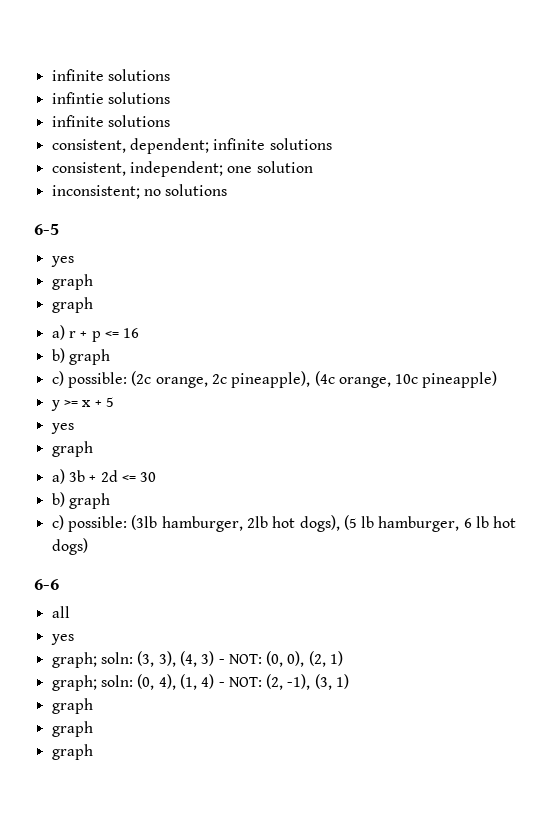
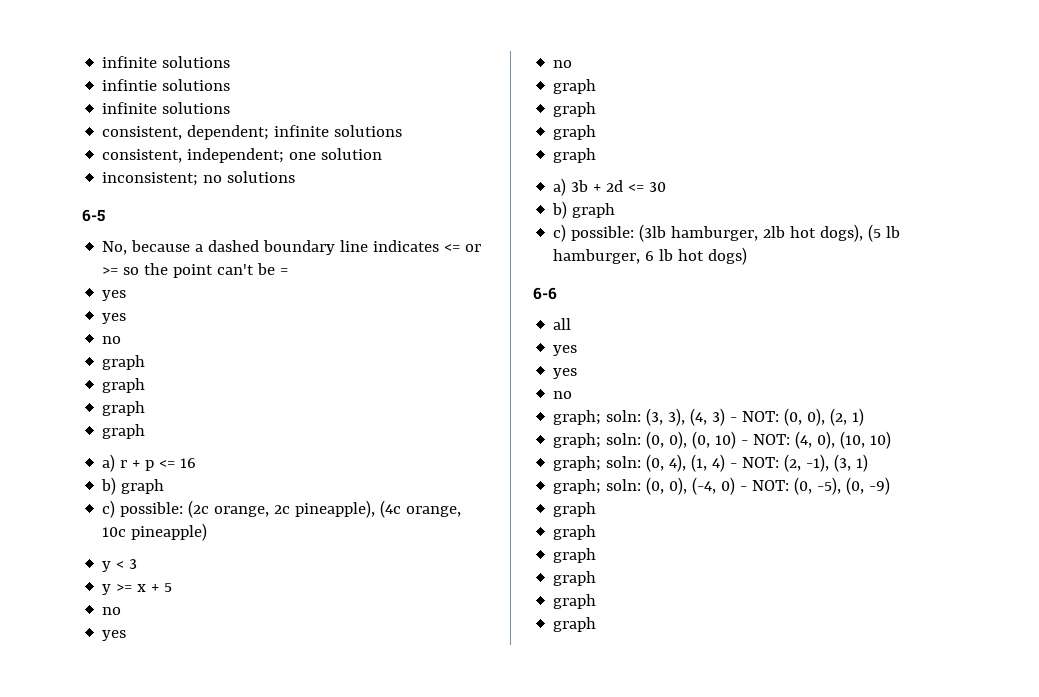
  6-5
+ No, because a dashed boundary line indicates <= or >= so the point can't be =
  yes
+ yes
+ no
+ graph
+ graph
+ y < 3
  y >= x + 5
+ no
  yes
+ no
+ graph
+ graph
+ graph
  all
  yes
+ yes
+ no
+ graph; soln: (0, 0), (0, 10) - NOT: (4, 0), (10, 10)
  graph; soln: (0, 4), (1, 4) - NOT: (2, -1), (3, 1)
+ graph; soln: (0, 0), (-4, 0) - NOT: (0, -5), (0, -9)
+ graph
+ graph
+ graph

